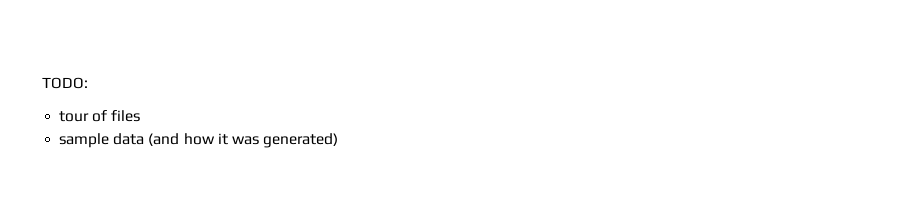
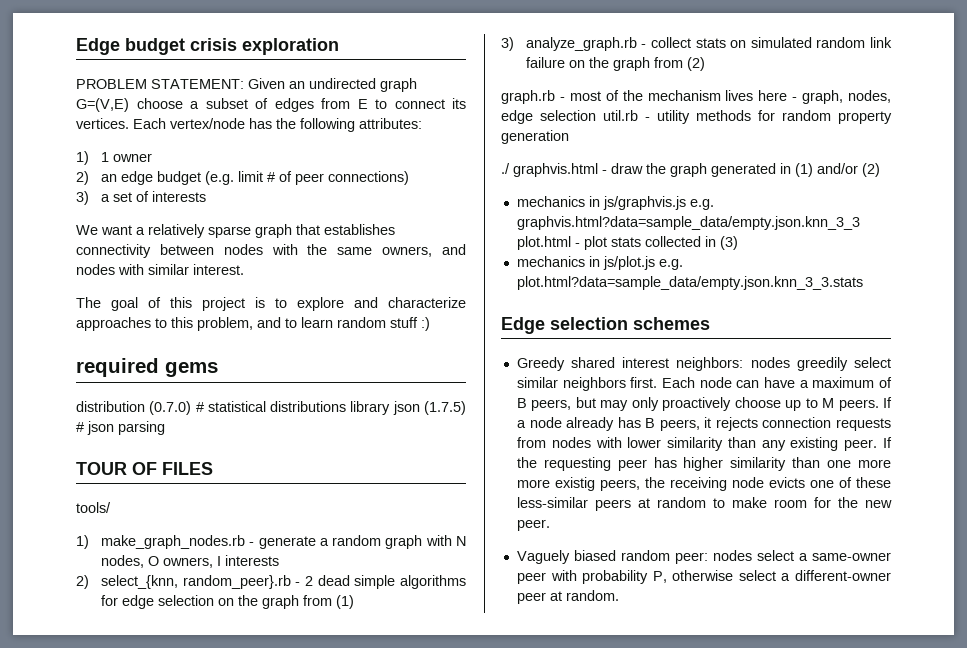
- TODO:
- tour of files
- sample data (and how it was generated)
+ Edge budget crisis exploration
+ PROBLEM STATEMENT: Given an undirected graph G=(V,E) choose a subset of edges from E to connect its vertices. Each vertex/node has the following attributes:
+ 1) 1 owner
+ 2) an edge budget (e.g. limit # of peer connections)
+ 3) a set of interests
+ We want a relatively sparse graph that establishes connectivity between nodes with the same owners, and nodes with similar interest.
+ The goal of this project is to explore and characterize approaches to this problem, and to learn random stuff :)
+ required gems
+ distribution (0.7.0) # statistical distributions library json (1.7.5) # json parsing
+ TOUR OF FILES
+ tools/
+ 1) make_graph_nodes.rb - generate a random graph with N nodes, O owners, I interests
+ 2) select_{knn, random_peer}.rb - 2 dead simple algorithms for edge selection on the graph from (1)
+ 3) analyze_graph.rb - collect stats on simulated random link failure on the graph from (2)
+ graph.rb - most of the mechanism lives here - graph, nodes, edge selection util.rb - utility methods for random property generation
+ ./ graphvis.html - draw the graph generated in (1) and/or (2)
+ mechanics in js/graphvis.js e.g. graphvis.html?data=sample_data/empty.json.knn_3_3 plot.html - plot stats collected in (3)
+ mechanics in js/plot.js e.g. plot.html?data=sample_data/empty.json.knn_3_3.stats
+ Edge selection schemes
+ Greedy shared interest neighbors: nodes greedily select similar neighbors first. Each node can have a maximum of B peers, but may only proactively choose up to M peers. If a node already has B peers, it rejects connection requests from nodes with lower similarity than any existing peer. If the requesting peer has higher similarity than one more more existig peers, the receiving node evicts one of these less-similar peers at random to make room for the new peer.
+ Vaguely biased random peer: nodes select a same-owner peer with probability P, otherwise select a different-owner peer at random.

